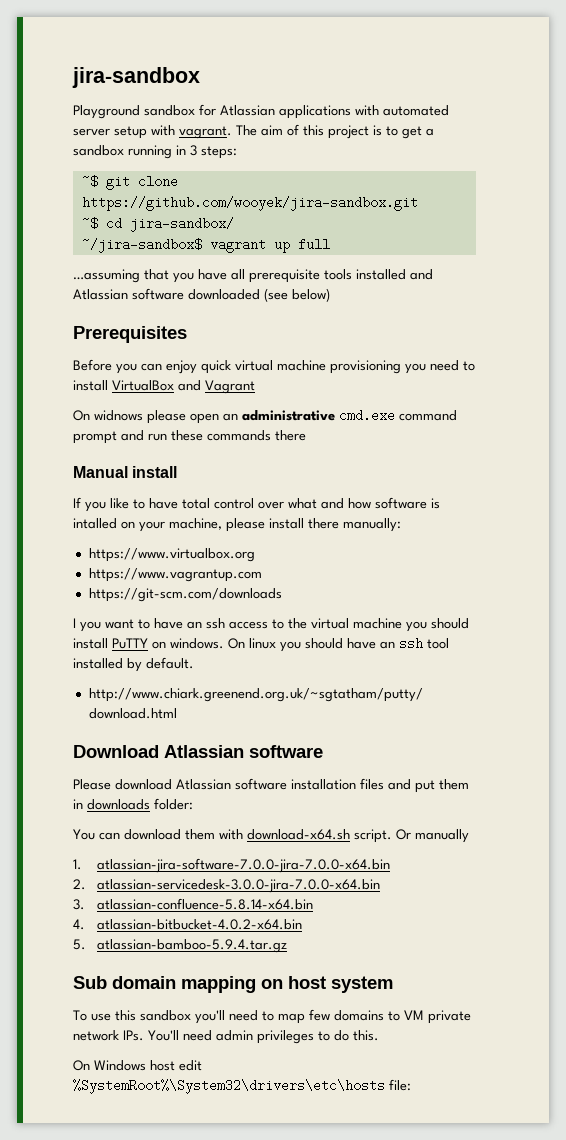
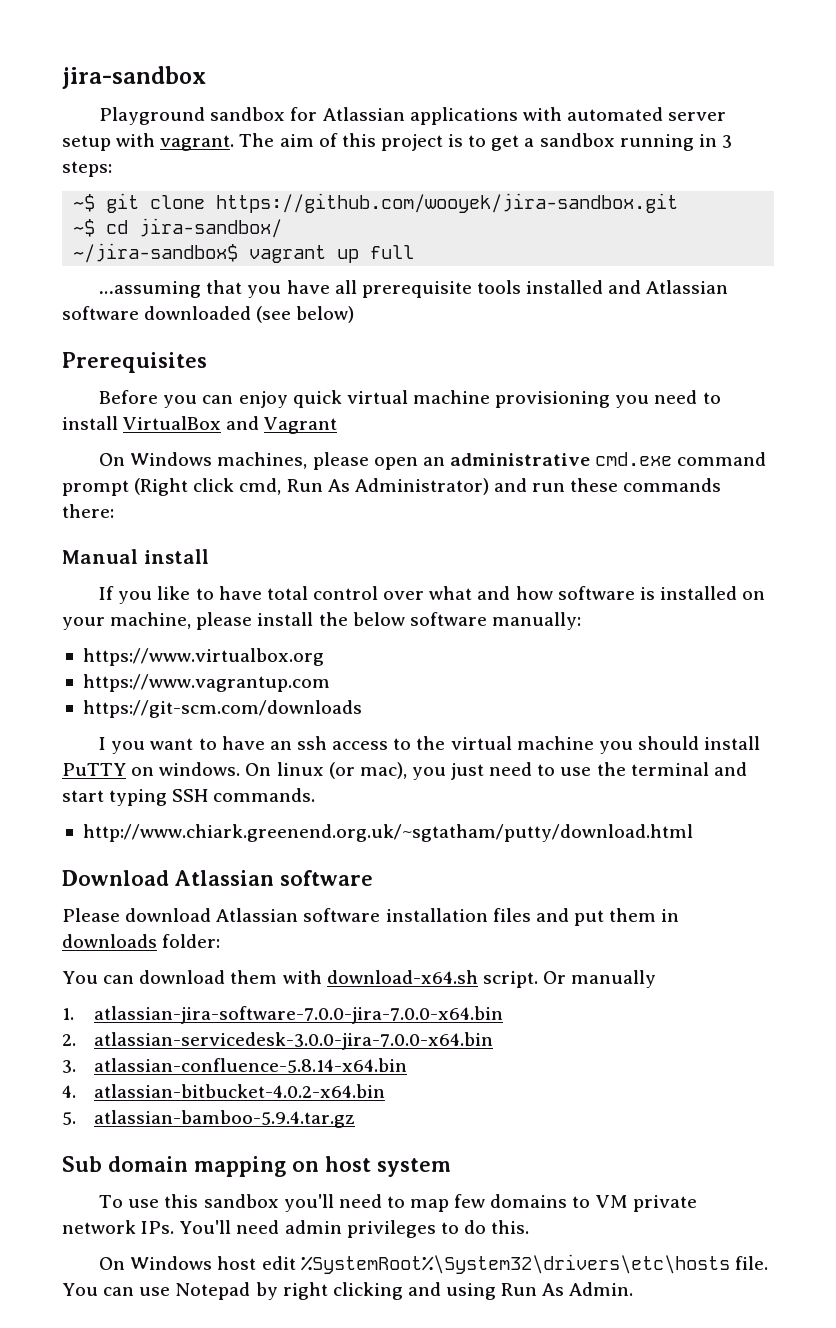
- On widnows please open an administrative cmd.exe command prompt and run these commands there
+ On Windows machines, please open an administrative cmd.exe command prompt (Right click cmd, Run As Administrator) and run these commands there:
- If you like to have total control over what and how software is intalled on your machine, please install there manually:
+ If you like to have total control over what and how software is installed on your machine, please install the below software manually:
- On linux you should have an ssh tool installed by default.
+ On linux (or mac), you just need to use the terminal and start typing SSH commands.
- On Windows host edit %SystemRoot%\System32\drivers\etc\hosts file:
+ On Windows host edit %SystemRoot%\System32\drivers\etc\hosts file. You can use Notepad by right clicking and using Run As Admin.

